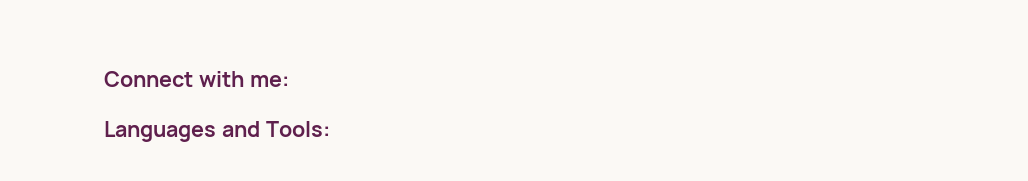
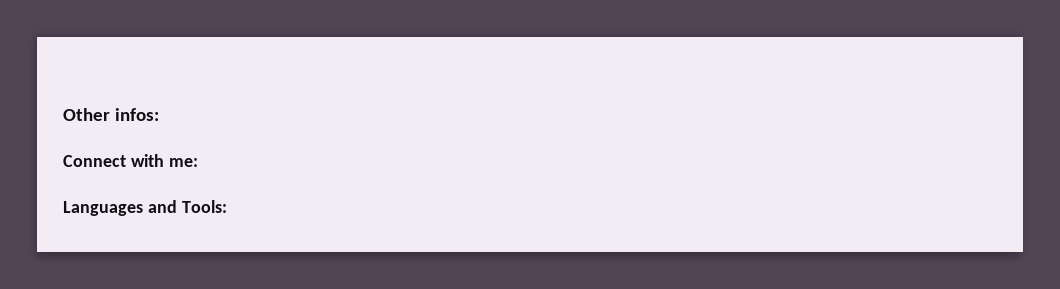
+ Other infos:

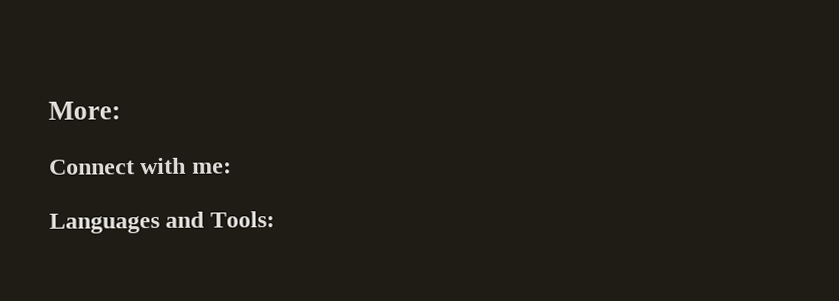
- Other infos:
+ More:

